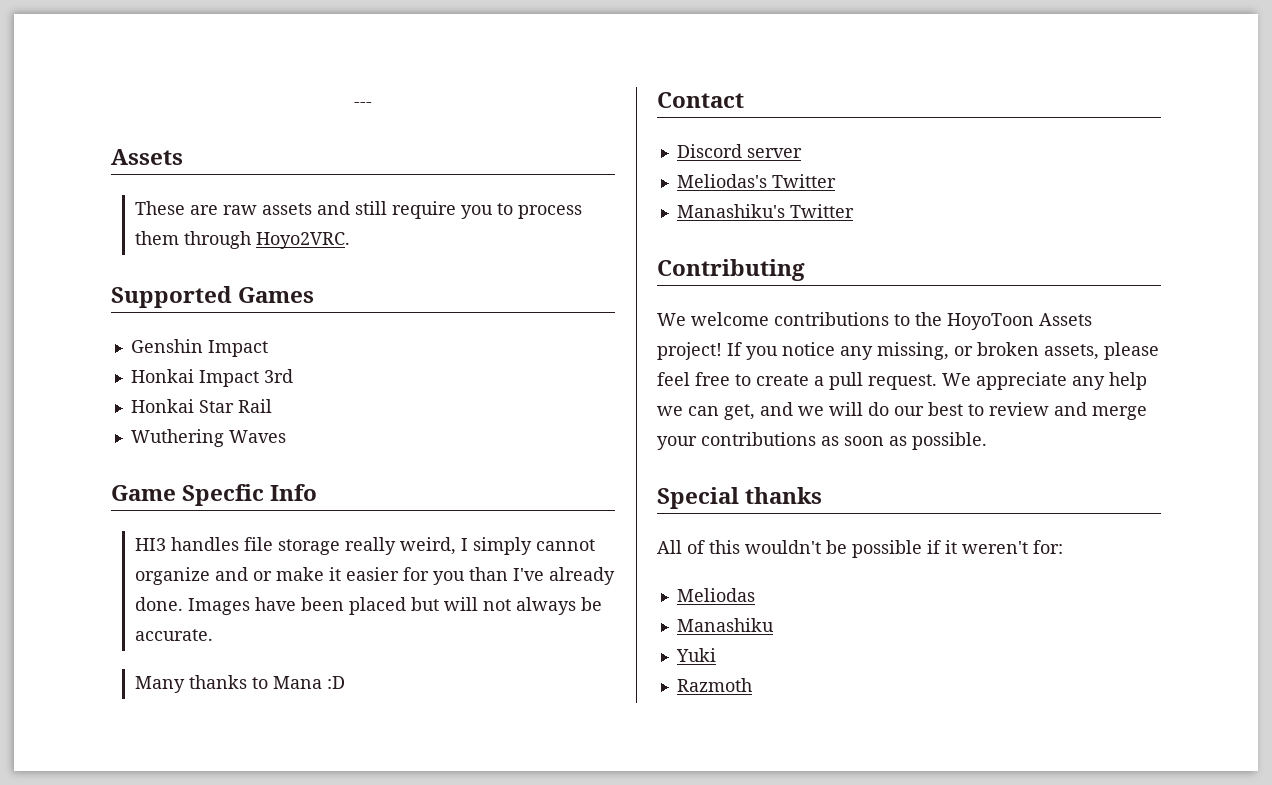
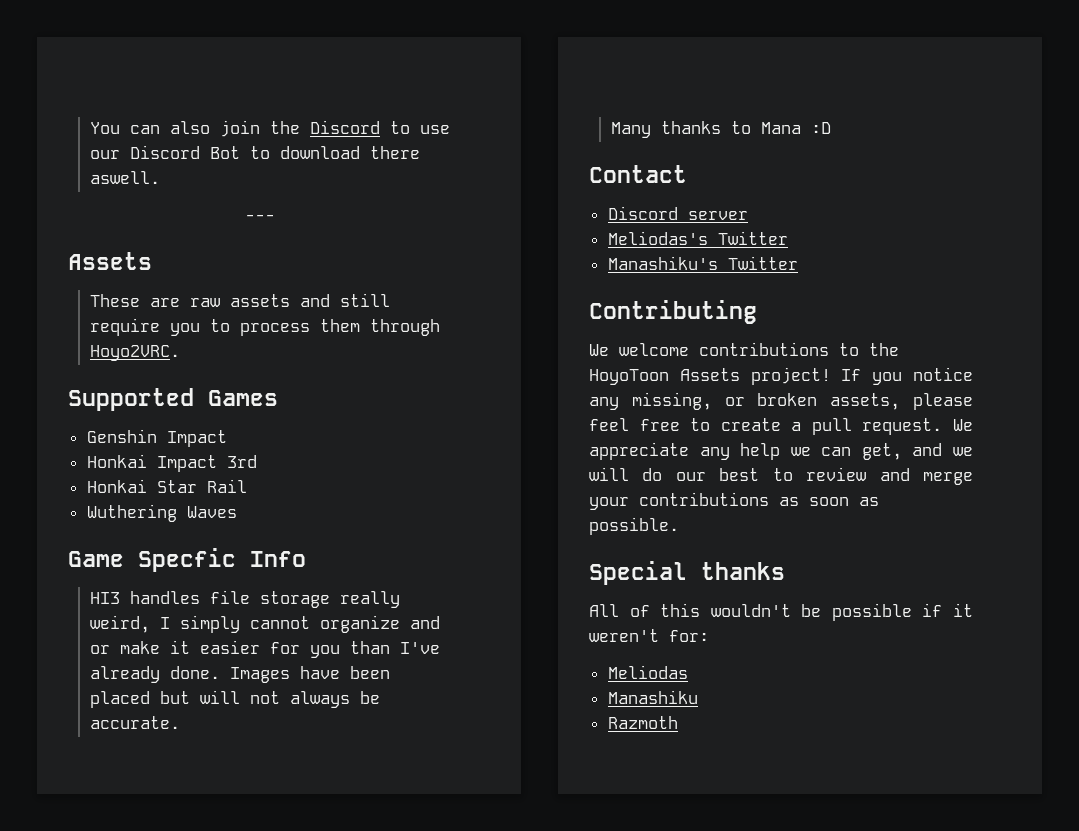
+ You can also join the Discord to use our Discord Bot to download there aswell.
- Yuki

